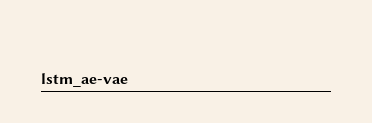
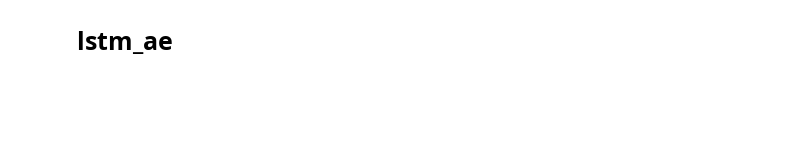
- lstm_ae-vae
+ lstm_ae

